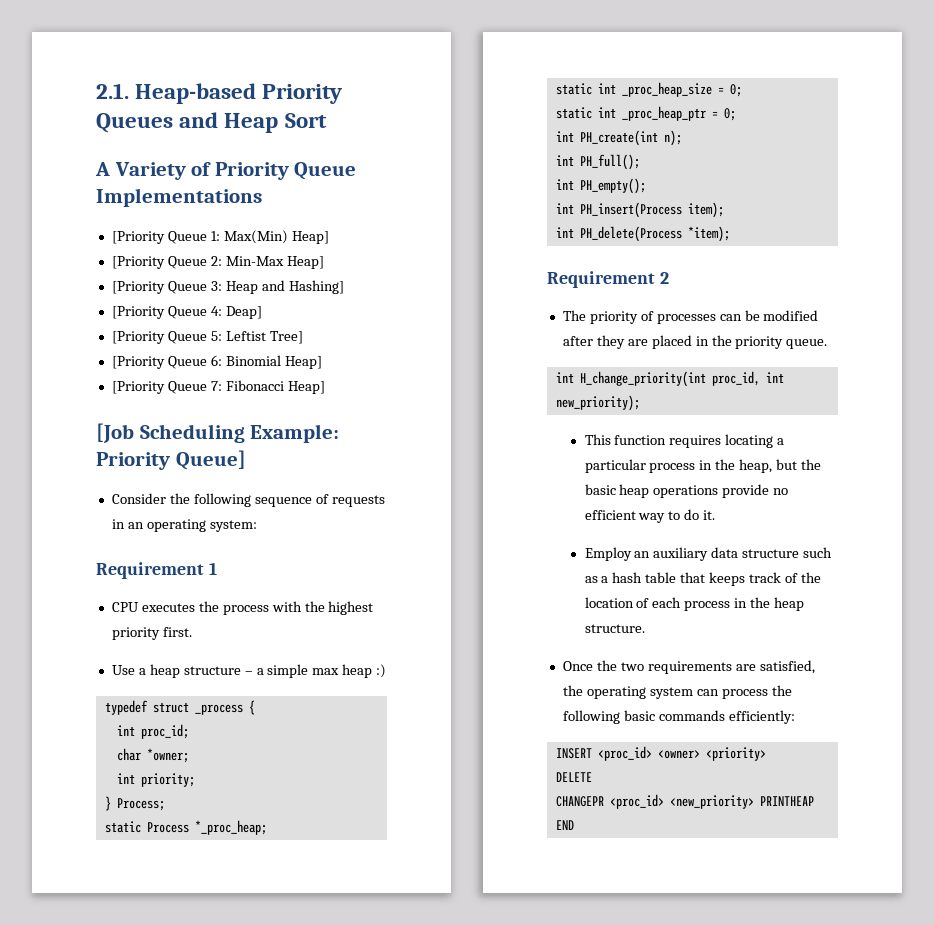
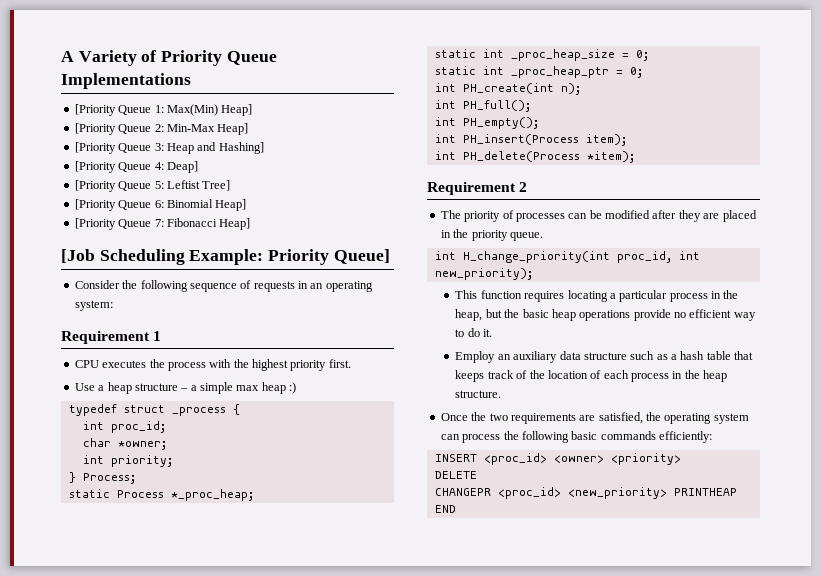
- 2.1. Heap-based Priority Queues and Heap Sort

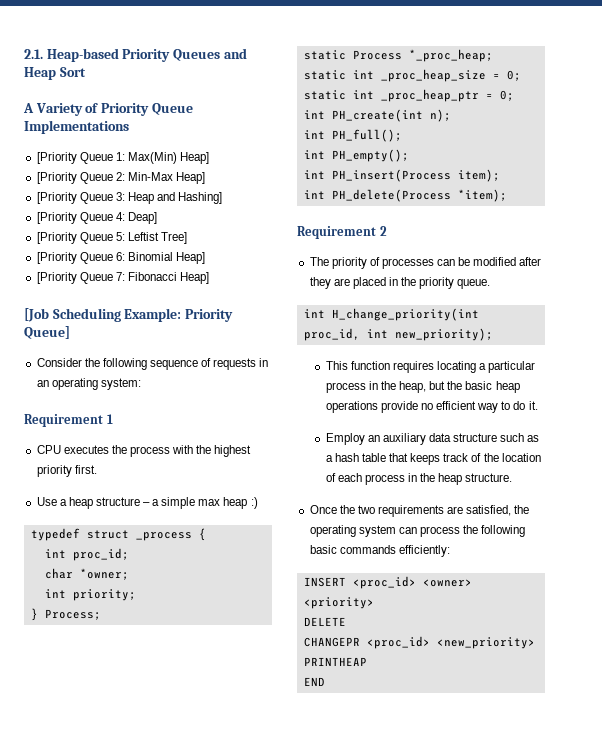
+ 2.1. Heap-based Priority Queues and Heap Sort

